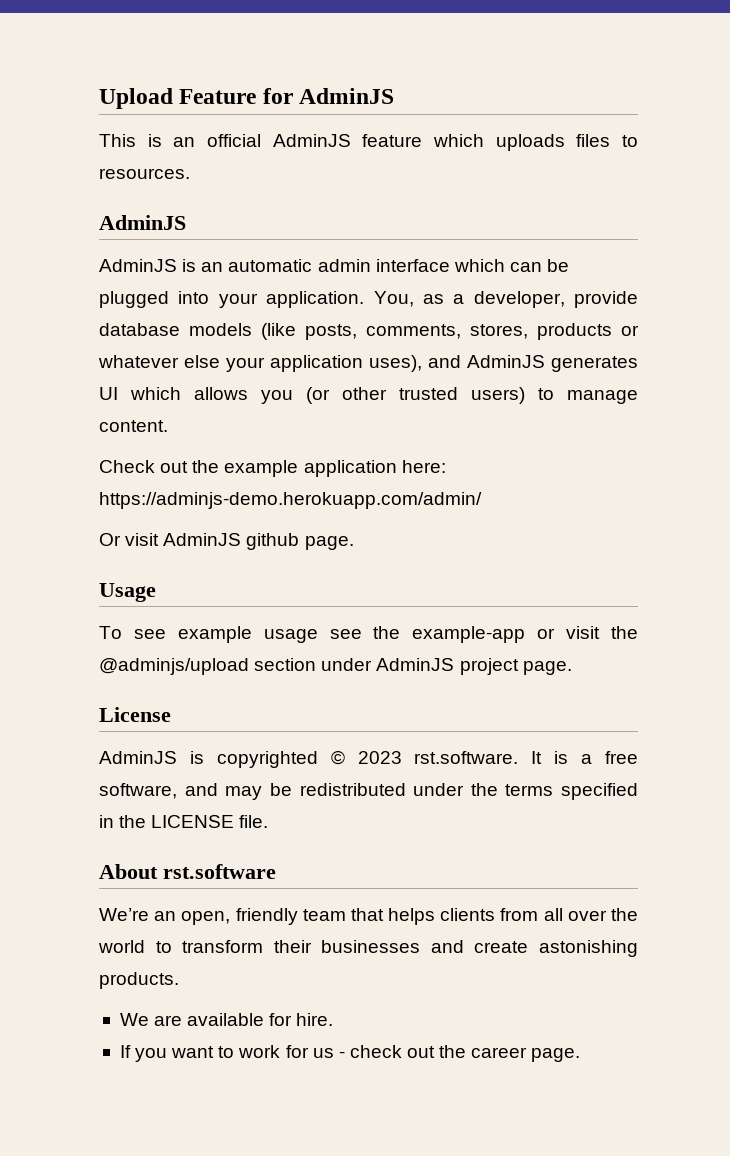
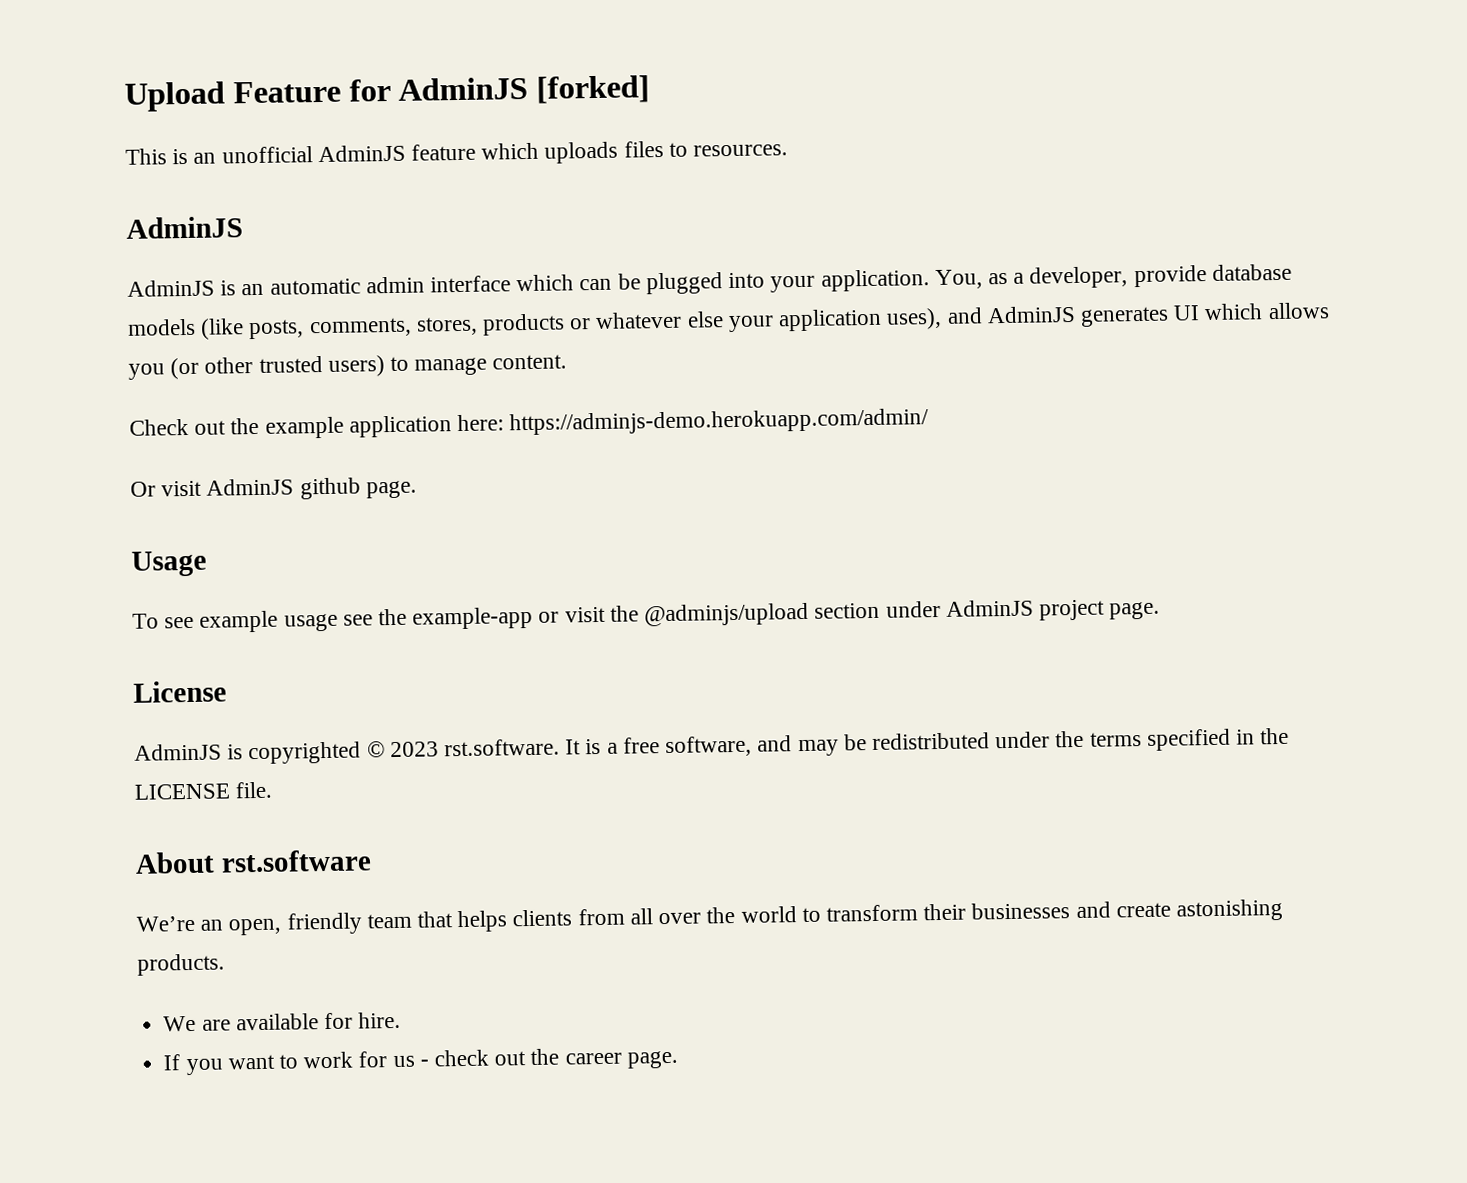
- Upload Feature for AdminJS
+ Upload Feature for AdminJS [forked]
- This is an official AdminJS feature which uploads files to resources.
+ This is an unofficial AdminJS feature which uploads files to resources.

